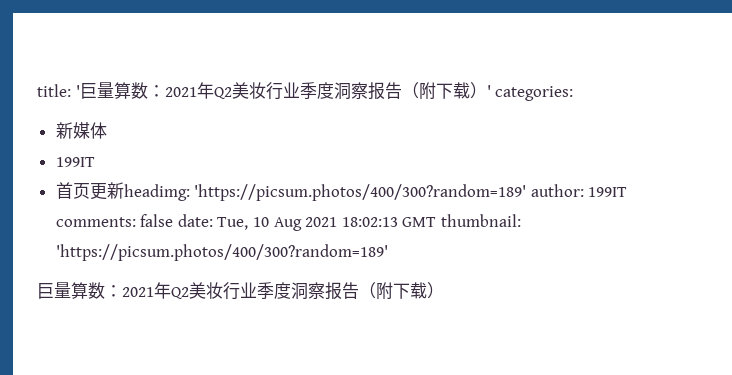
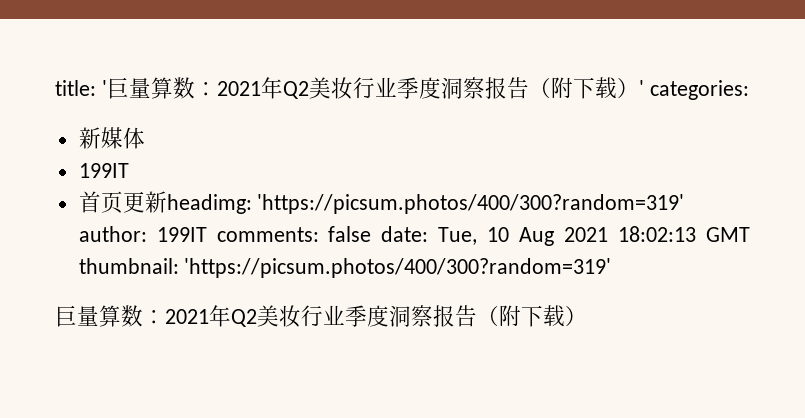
- 首页更新headimg: 'https://picsum.photos/400/300?random=189' author: 199IT comments: false date: Tue, 10 Aug 2021 18:02:13 GMT thumbnail: 'https://picsum.photos/400/300?random=189'
+ 首页更新headimg: 'https://picsum.photos/400/300?random=319' author: 199IT comments: false date: Tue, 10 Aug 2021 18:02:13 GMT thumbnail: 'https://picsum.photos/400/300?random=319'

